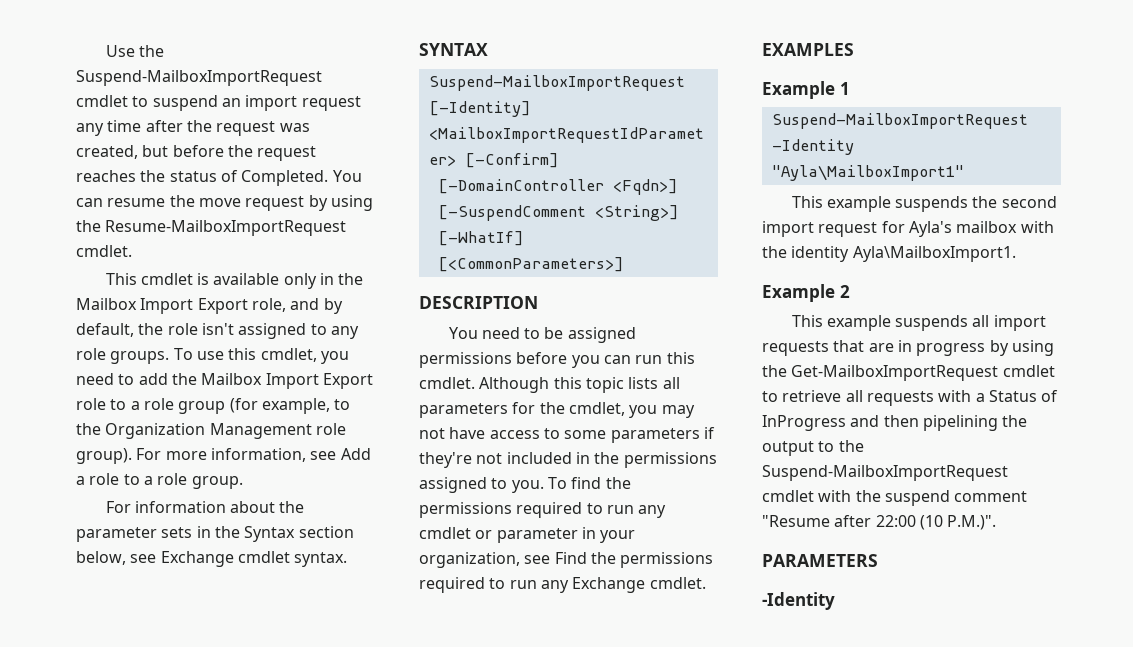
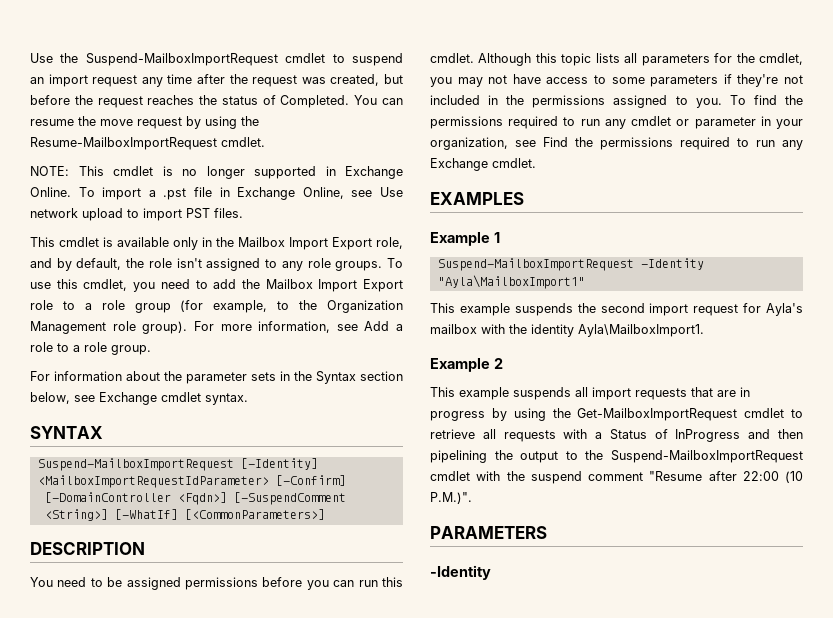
+ NOTE: This cmdlet is no longer supported in Exchange Online. To import a .pst file in Exchange Online, see Use network upload to import PST files.

